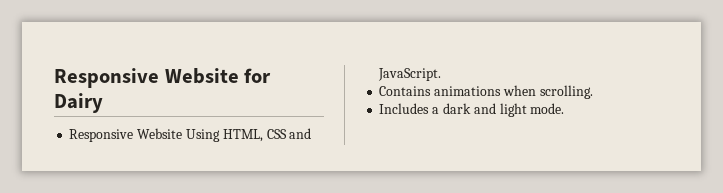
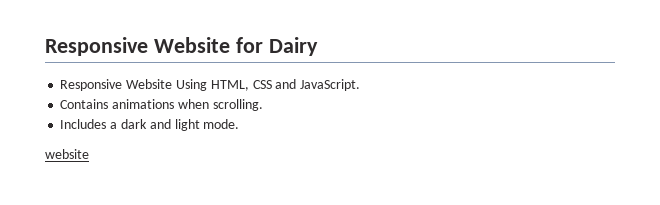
+ website

